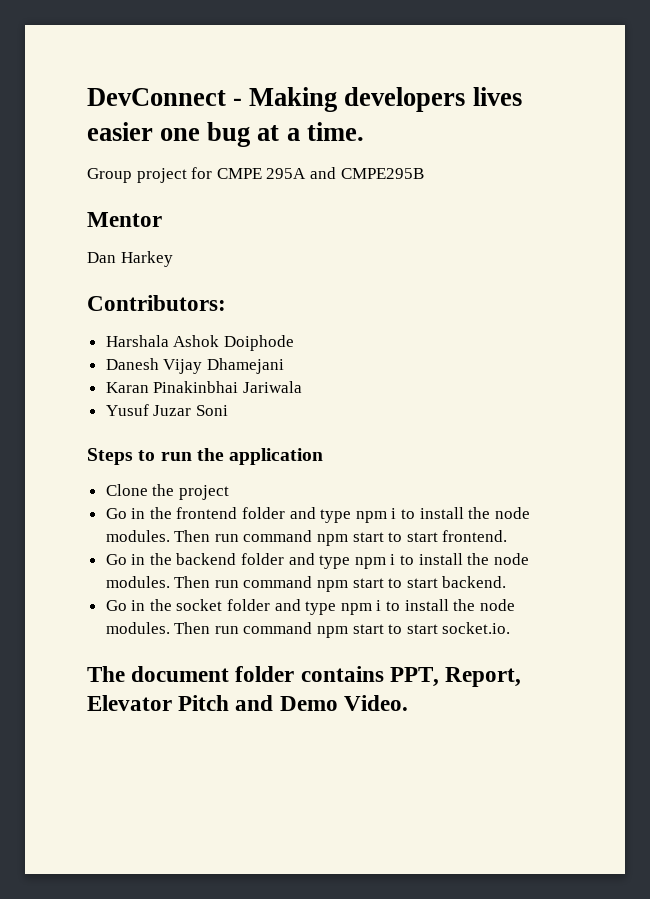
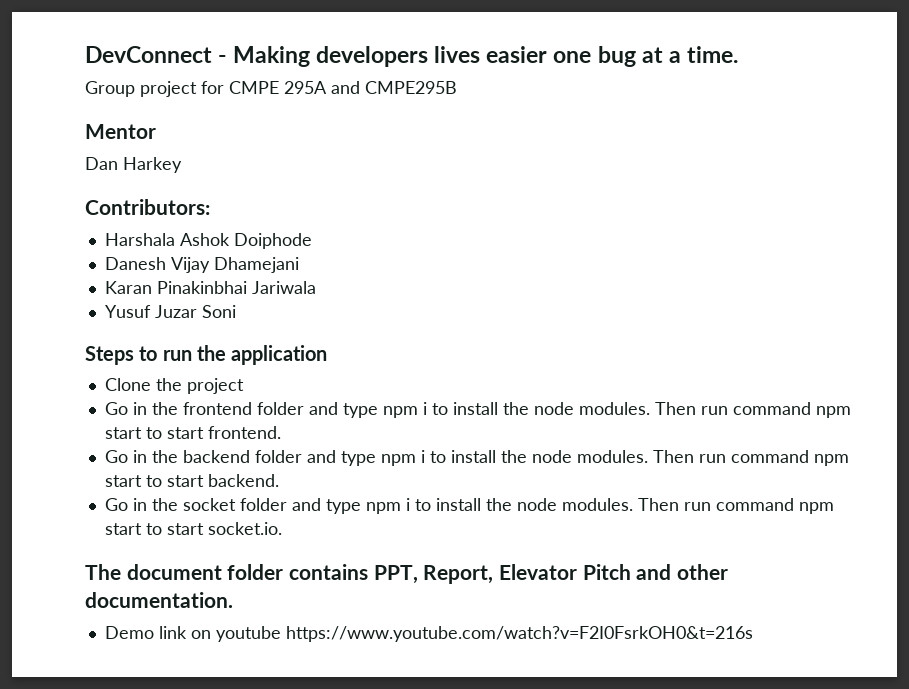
- The document folder contains PPT, Report, Elevator Pitch and Demo Video.
+ The document folder contains PPT, Report, Elevator Pitch and other documentation.
+ Demo link on youtube https://www.youtube.com/watch?v=F2I0FsrkOH0&t=216s

